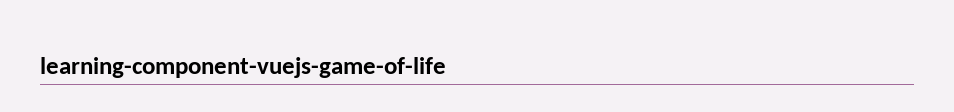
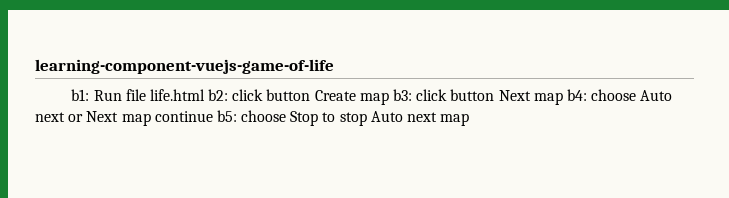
+ b1: Run file life.html b2: click button Create map b3: click button Next map b4: choose Auto next or Next map continue b5: choose Stop to stop Auto next map

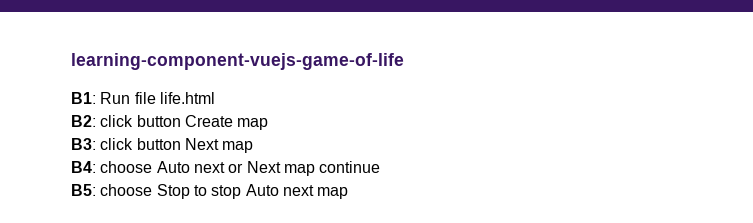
- b1: Run file life.html b2: click button Create map b3: click button Next map b4: choose Auto next or Next map continue b5: choose Stop to stop Auto next map
+ B1: Run file life.html
+ B2: click button Create map
+ B3: click button Next map
+ B4: choose Auto next or Next map continue
+ B5: choose Stop to stop Auto next map

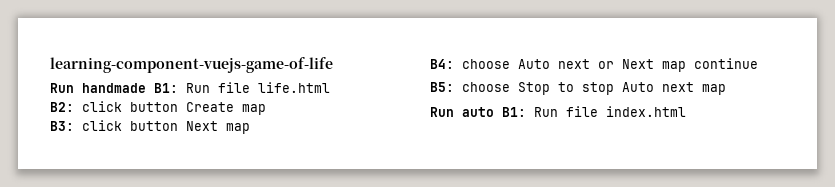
- B1: Run file life.html
+ Run handmade B1: Run file life.html
+ Run auto B1: Run file index.html

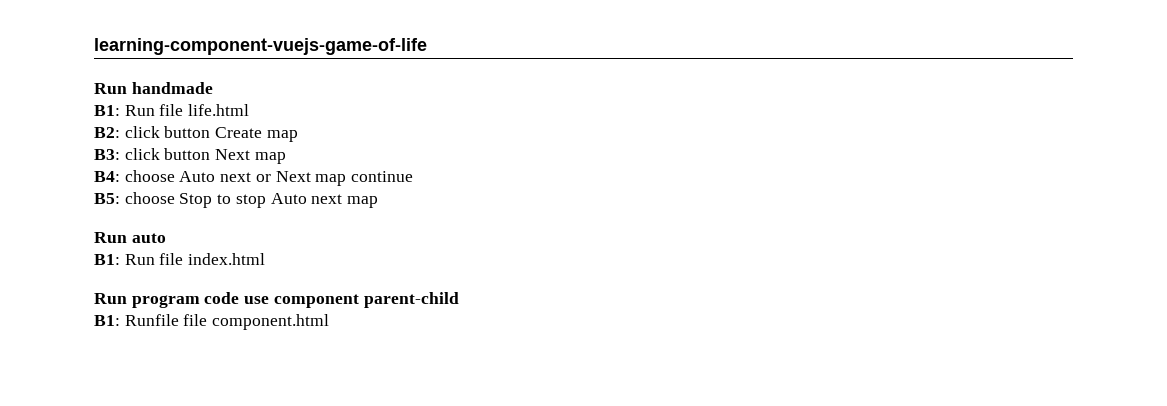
- Run handmade B1: Run file life.html
+ Run handmade
+ B1: Run file life.html
- Run auto B1: Run file index.html
+ Run auto
+ B1: Run file index.html
+ Run program code use component parent-child
+ B1: Runfile file component.html

